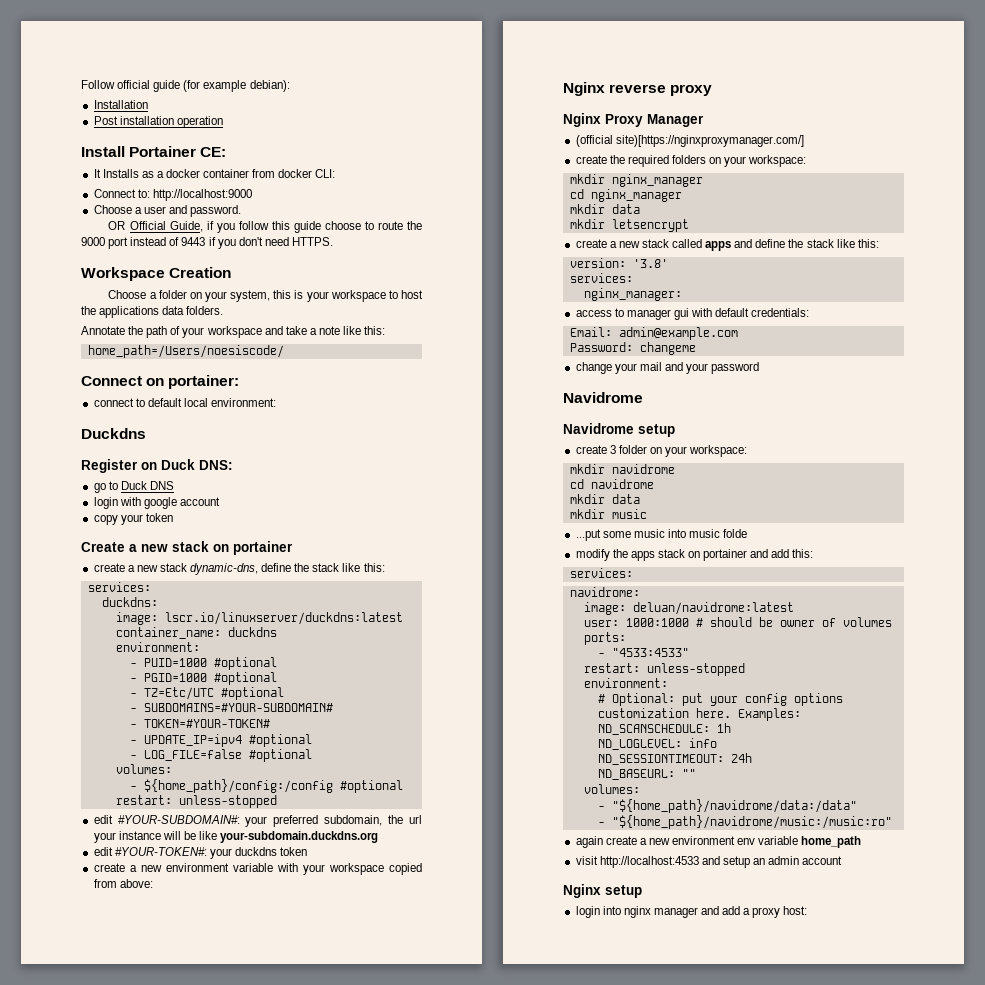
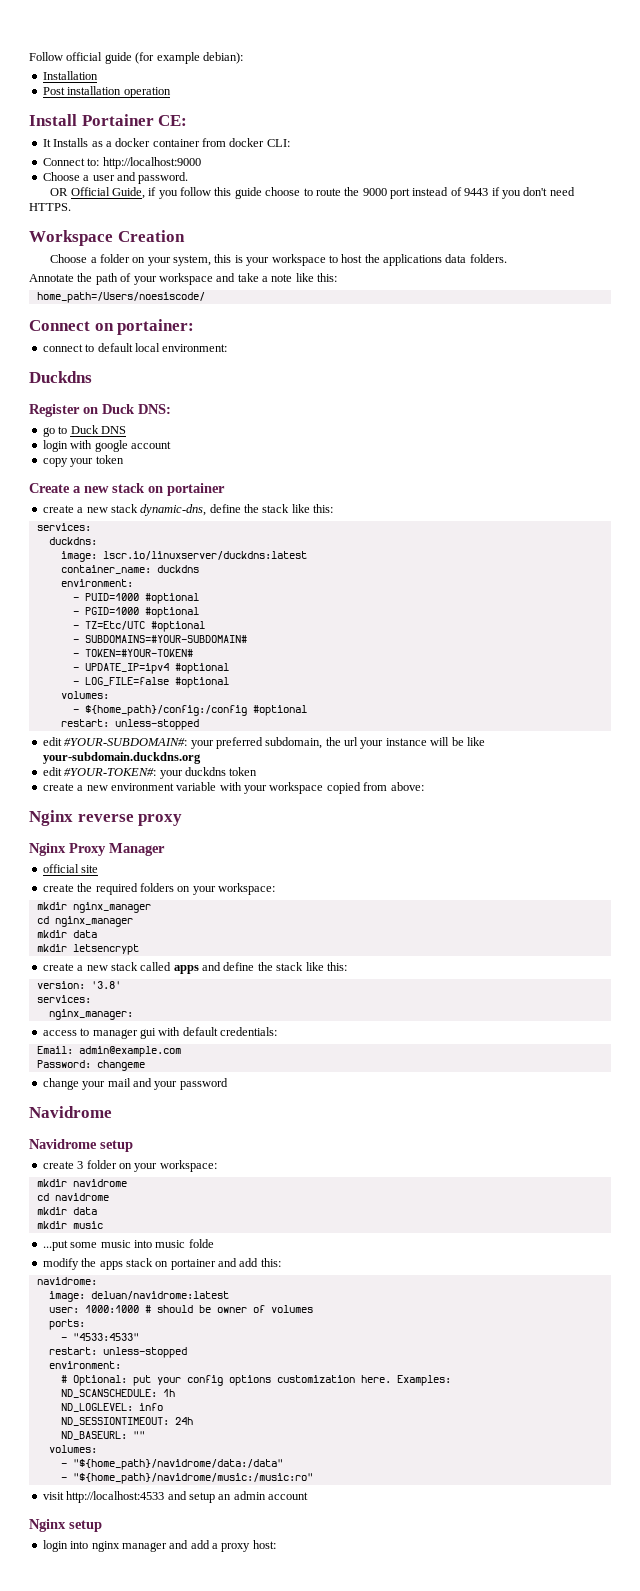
- (official site)[https://nginxproxymanager.com/]
+ official site
  modify the apps stack on portainer and add this:
- services:
- again create a new environment env variable home_path

